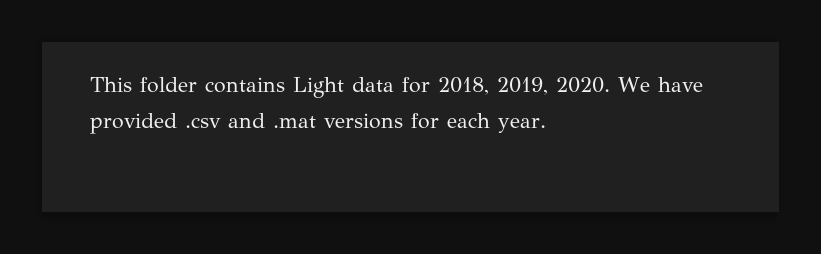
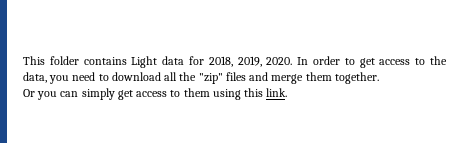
- We have provided .csv and .mat versions for each year.
+ In order to get access to the data, you need to download all the "zip" files and merge them together.
+ Or you can simply get access to them using this link.

